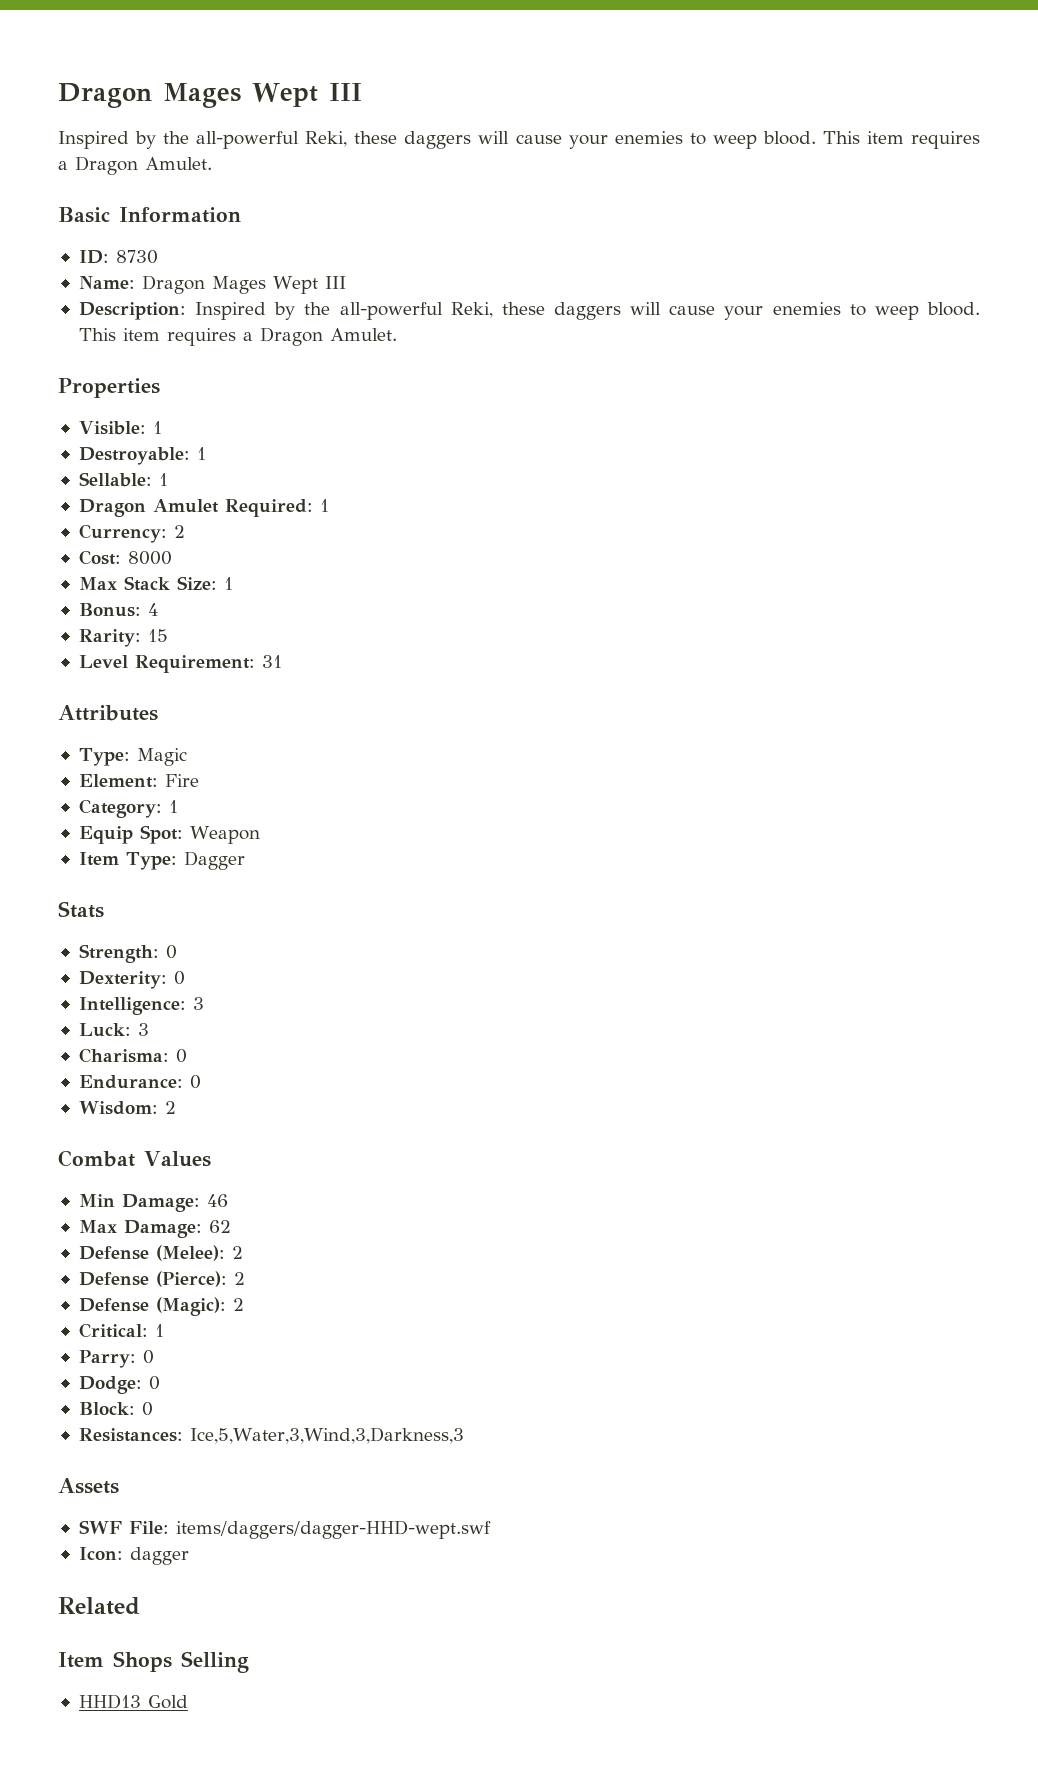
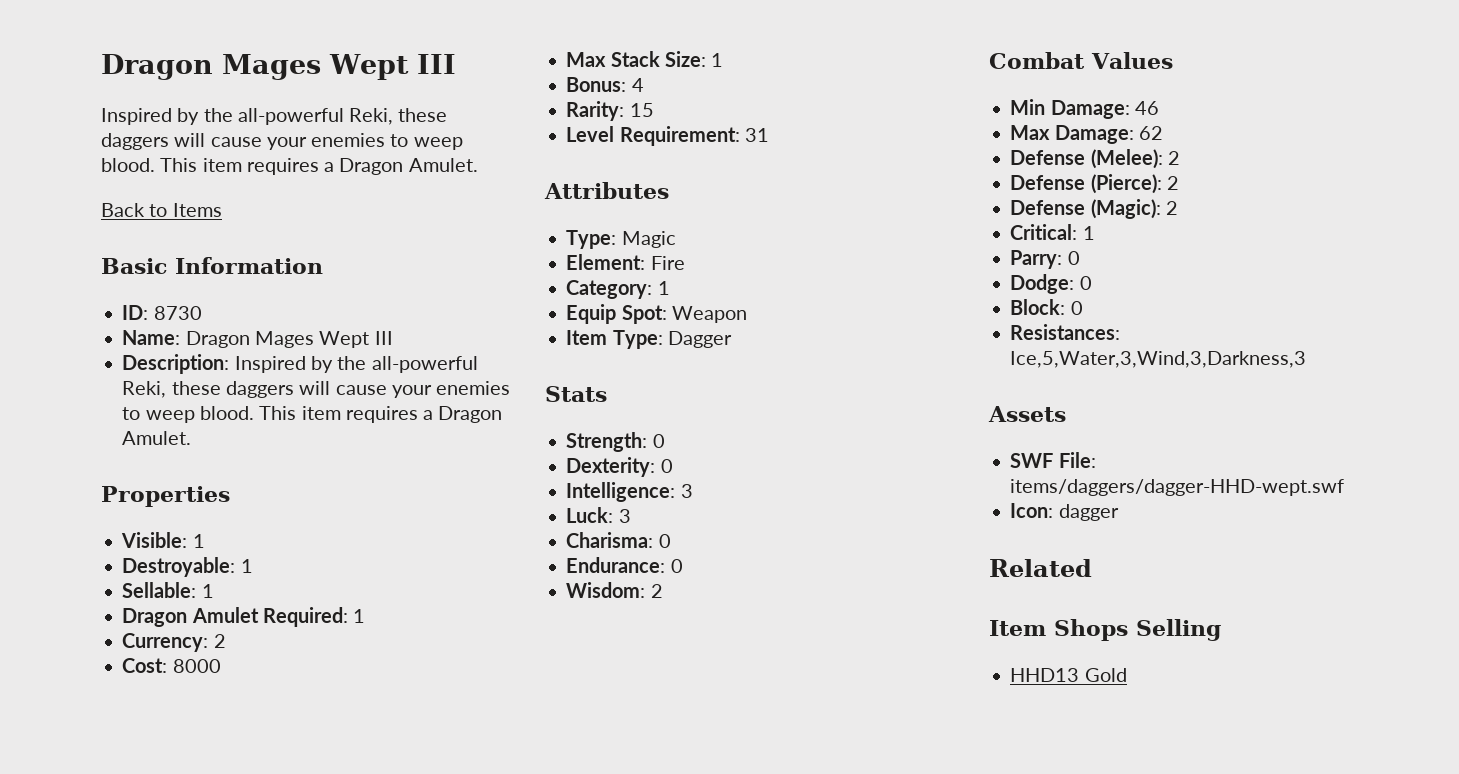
+ Back to Items

